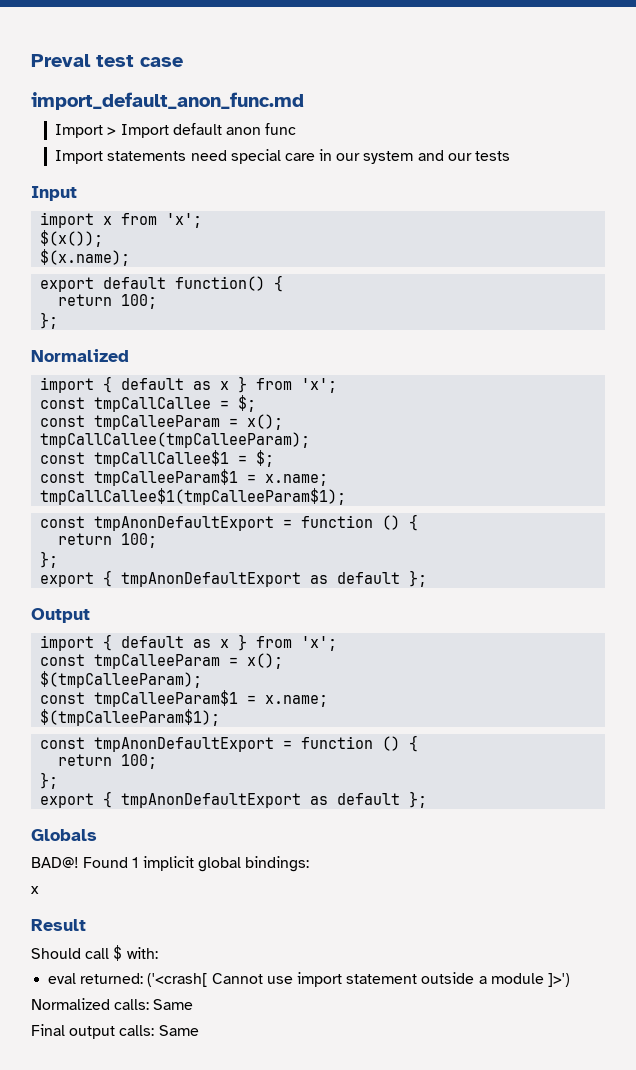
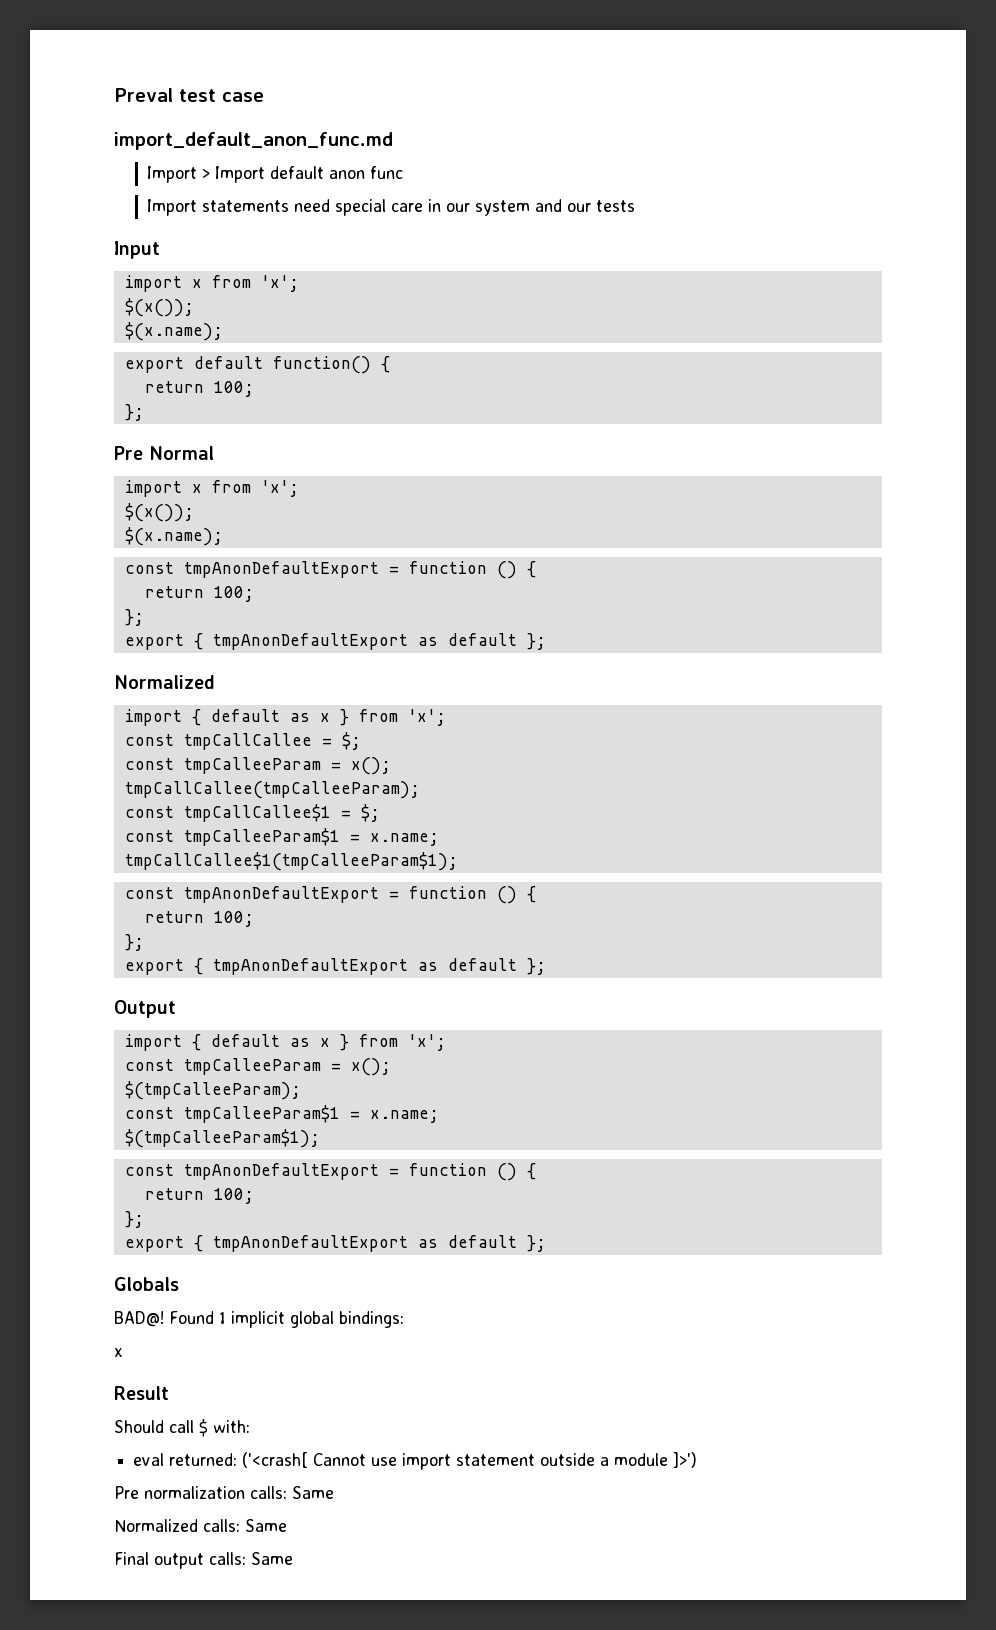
+ Pre Normal
+ import x from 'x';
+ $(x());
+ $(x.name);
+ const tmpAnonDefaultExport = function () {
+ return 100;
+ };
+ export { tmpAnonDefaultExport as default };
+ Pre normalization calls: Same

